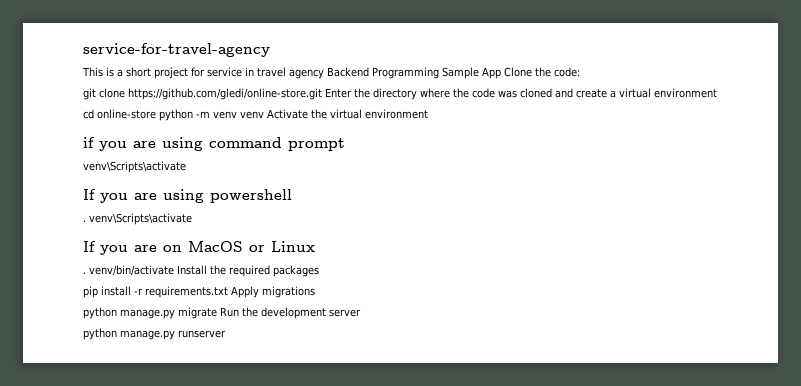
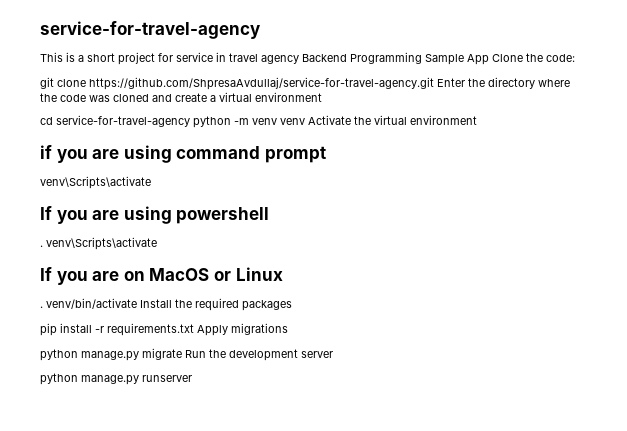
- git clone https://github.com/gledi/online-store.git Enter the directory where the code was cloned and create a virtual environment
+ git clone https://github.com/ShpresaAvdullaj/service-for-travel-agency.git Enter the directory where the code was cloned and create a virtual environment
- cd online-store python -m venv venv Activate the virtual environment
+ cd service-for-travel-agency python -m venv venv Activate the virtual environment

